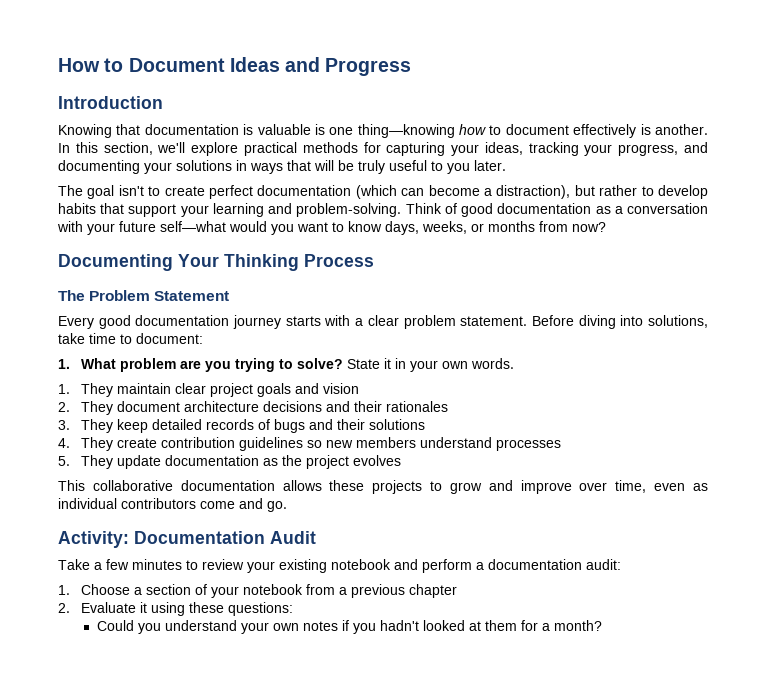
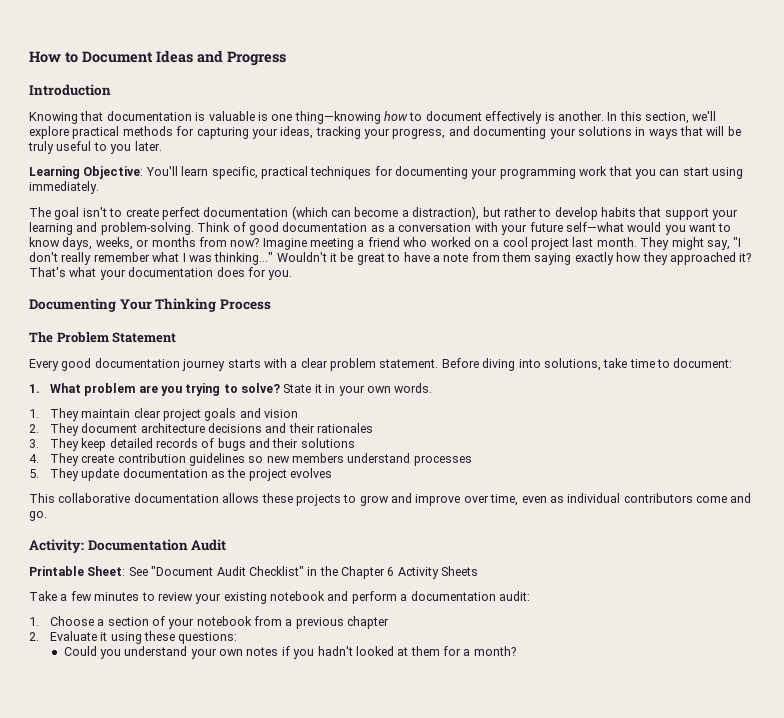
+ Learning Objective: You'll learn specific, practical techniques for documenting your programming work that you can start using immediately.
+ Imagine meeting a friend who worked on a cool project last month. They might say, "I don't really remember what I was thinking..." Wouldn't it be great to have a note from them saying exactly how they approached it? That's what your documentation does for you.
+ Printable Sheet: See "Document Audit Checklist" in the Chapter 6 Activity Sheets

